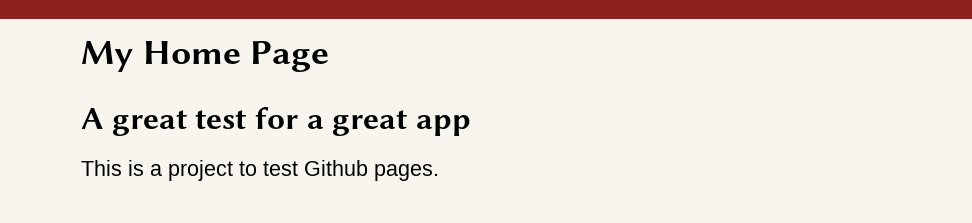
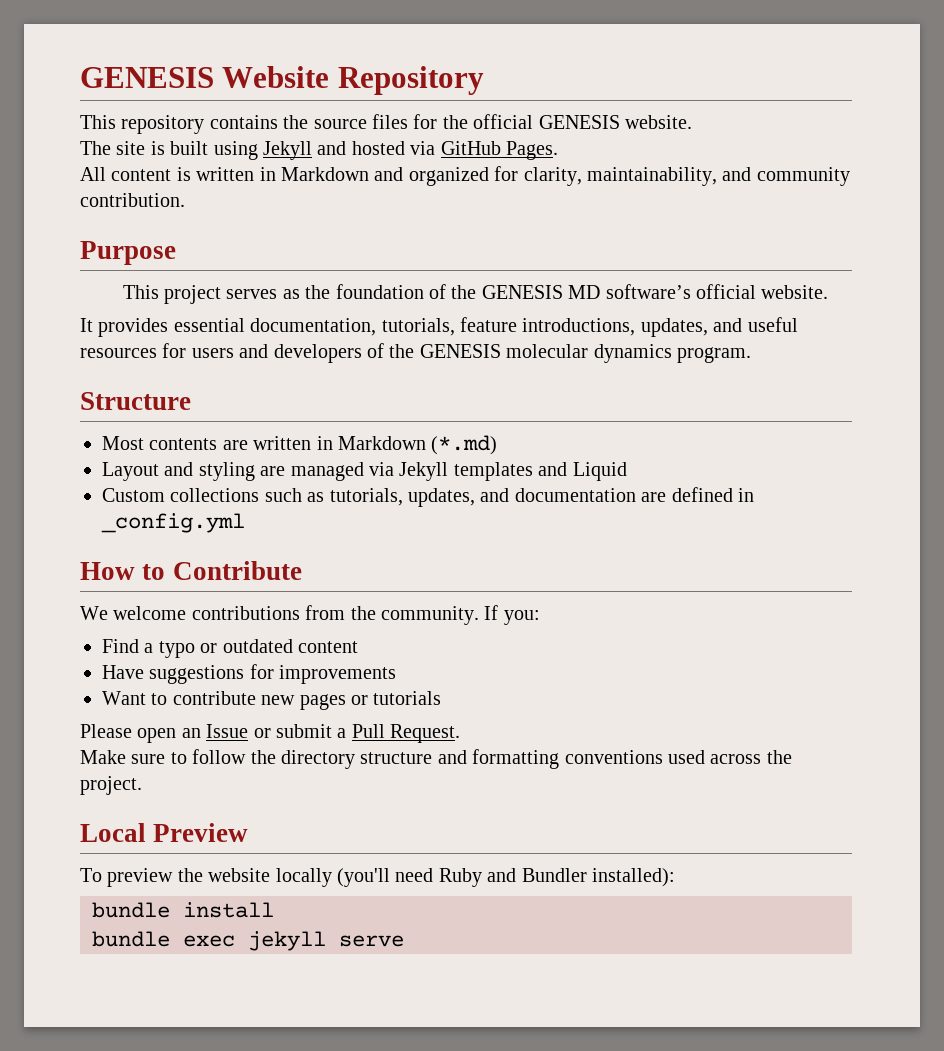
- My Home Page
- A great test for a great app
- This is a project to test Github pages.
+ GENESIS Website Repository
+ This repository contains the source files for the official GENESIS website.
+ The site is built using Jekyll and hosted via GitHub Pages.
+ All content is written in Markdown and organized for clarity, maintainability, and community contribution.
+ Purpose
+ This project serves as the foundation of the GENESIS MD software’s official website.
+ It provides essential documentation, tutorials, feature introductions, updates, and useful resources for users and developers of the GENESIS molecular dynamics program.
+ Structure
+ Most contents are written in Markdown (*.md)
+ Layout and styling are managed via Jekyll templates and Liquid
+ Custom collections such as tutorials, updates, and documentation are defined in _config.yml
+ How to Contribute
+ We welcome contributions from the community. If you:
+ Find a typo or outdated content
+ Have suggestions for improvements
+ Want to contribute new pages or tutorials
+ Please open an Issue or submit a Pull Request.
+ Make sure to follow the directory structure and formatting conventions used across the project.
+ Local Preview
+ To preview the website locally (you'll need Ruby and Bundler installed):
+ bundle install
+ bundle exec jekyll serve

